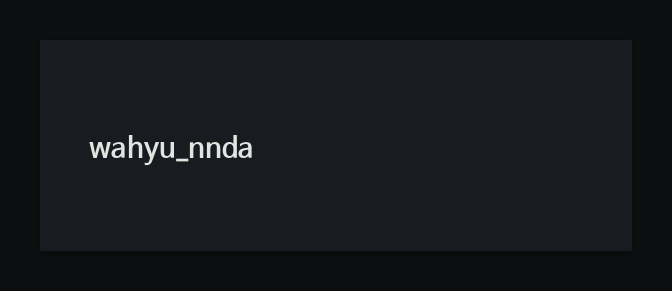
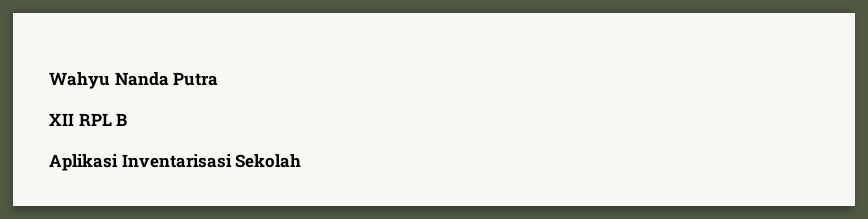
- wahyu_nnda
+ Wahyu Nanda Putra
+ XII RPL B
+ Aplikasi Inventarisasi Sekolah

